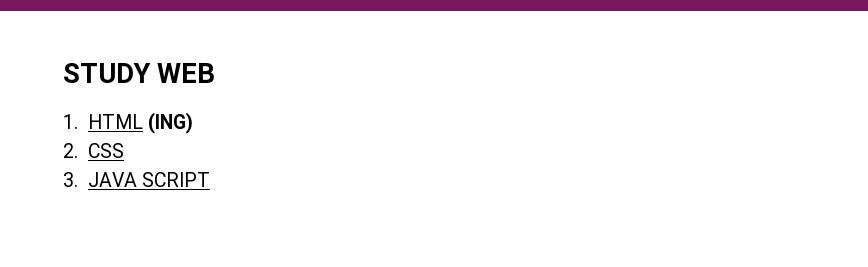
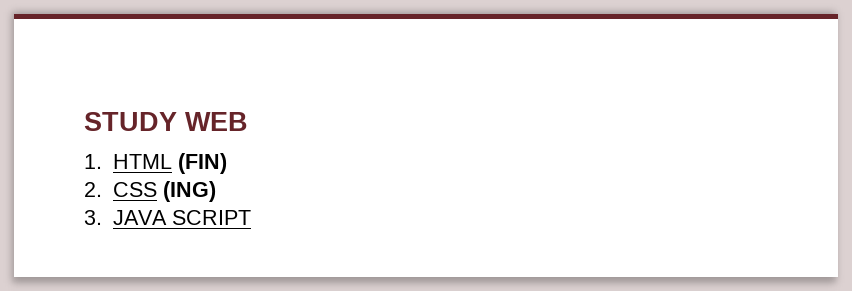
- 1. HTML (ING)
+ 1. HTML (FIN)
- 2. CSS
+ 2. CSS (ING)

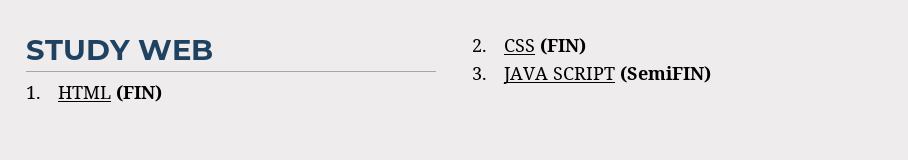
- 2. CSS (ING)
+ 2. CSS (FIN)
- 3. JAVA SCRIPT
+ 3. JAVA SCRIPT (SemiFIN)

